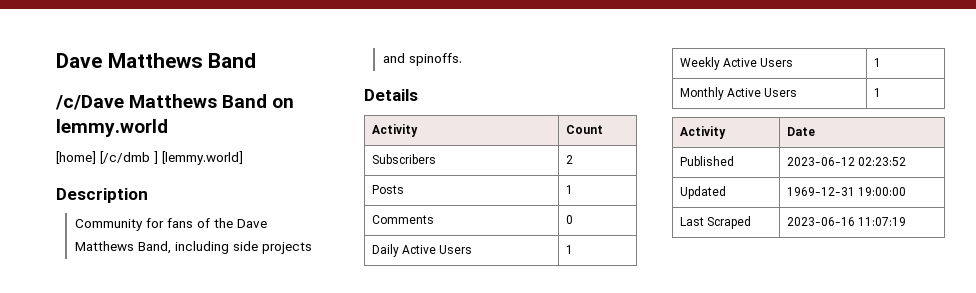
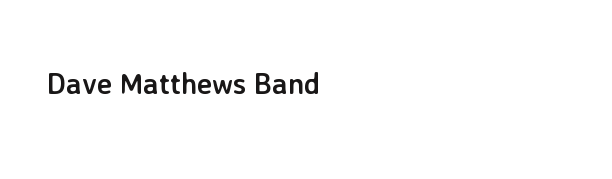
- /c/Dave Matthews Band on lemmy.world
- [home] [/c/dmb ] [lemmy.world]
- Description
- Community for fans of the Dave Matthews Band, including side projects and spinoffs.
- Details
- Activity | Count
- Subscribers | 2
- Posts | 1
- Comments | 0
- Daily Active Users | 1
- Weekly Active Users | 1
- Monthly Active Users | 1
- Activity | Date
- Published | 2023-06-12 02:23:52
- Updated | 1969-12-31 19:00:00
- Last Scraped | 2023-06-16 11:07:19

